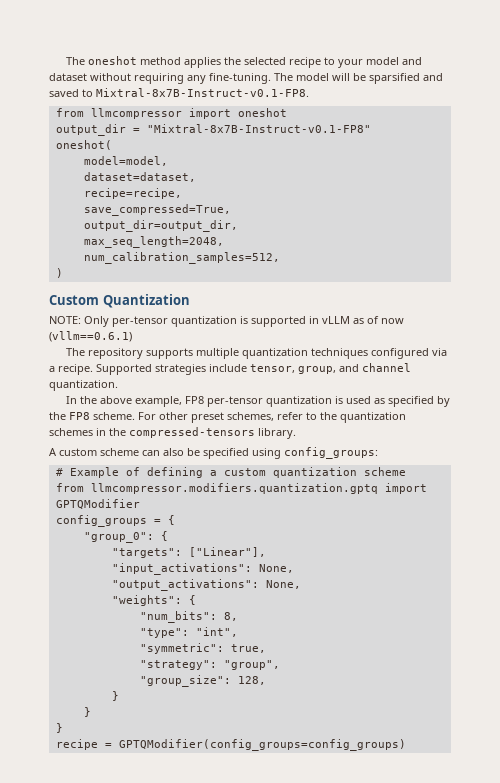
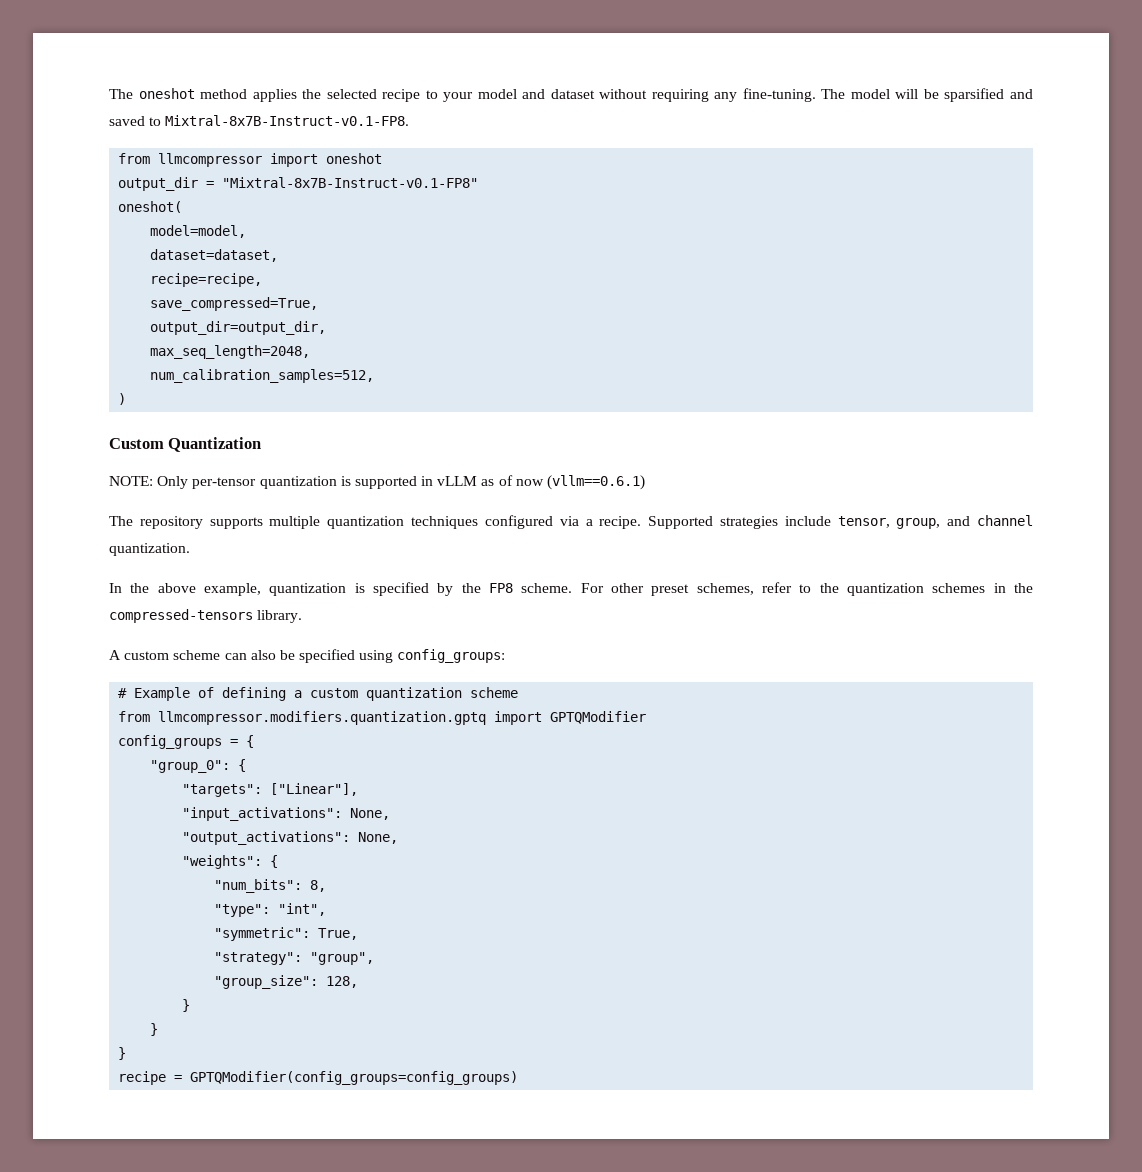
- In the above example, FP8 per-tensor quantization is used as specified by the FP8 scheme.
+ In the above example, quantization is specified by the FP8 scheme.
- "symmetric": true,
+ "symmetric": True,

